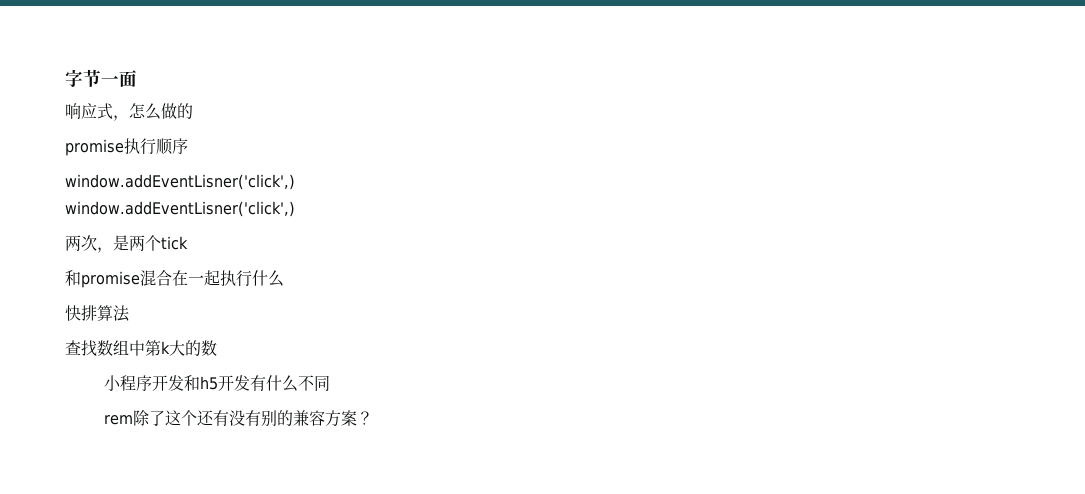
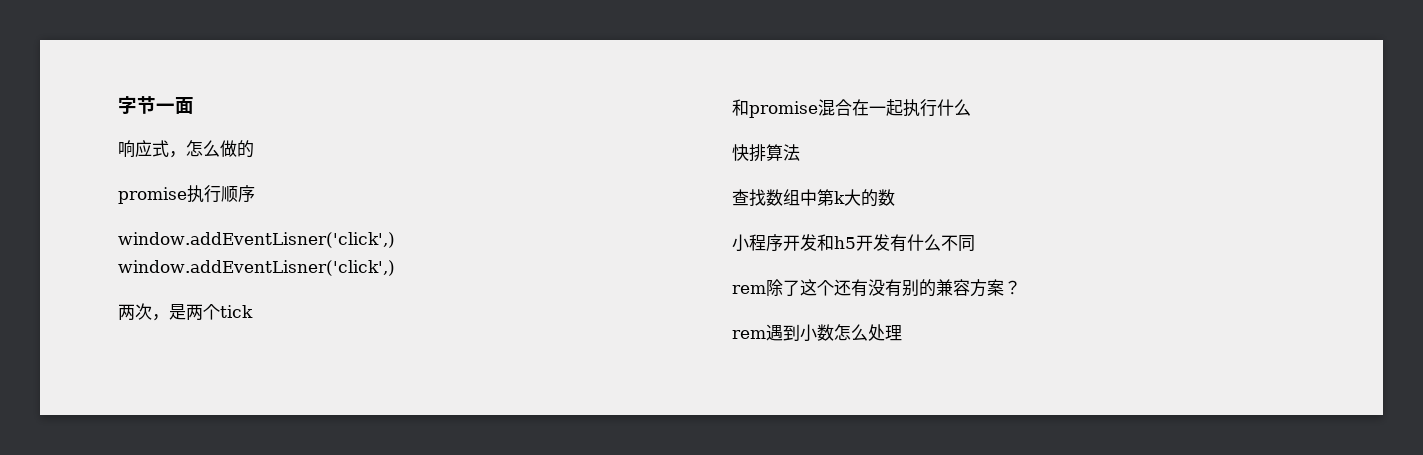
+ rem遇到小数怎么处理

